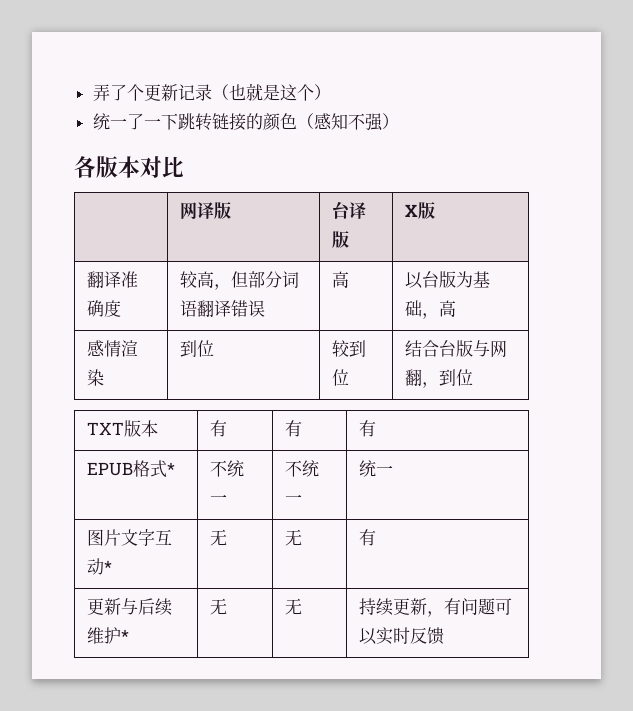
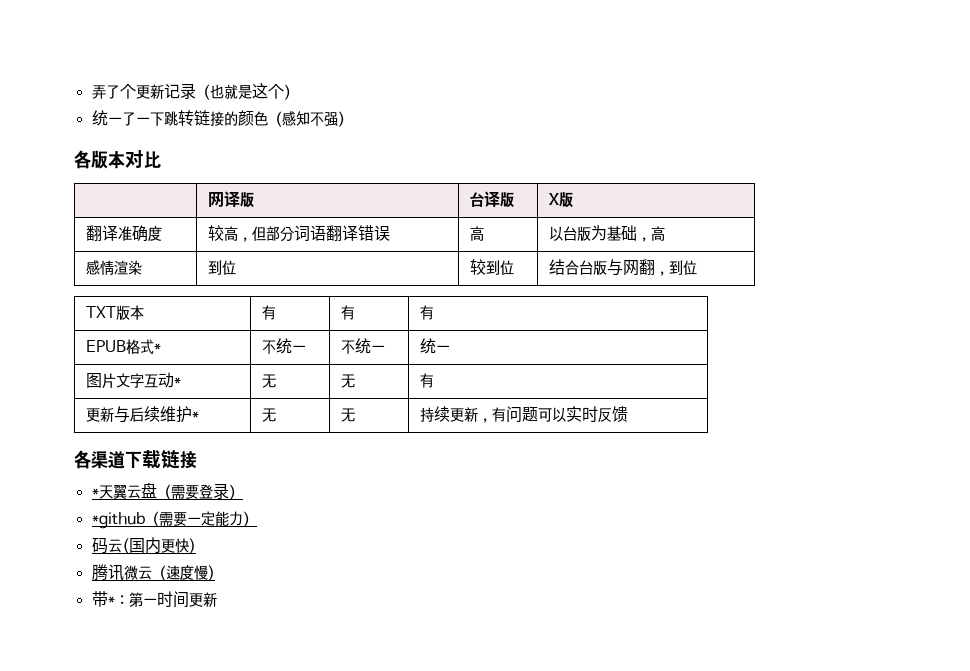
+ 各渠道下载链接
+ *天翼云盘（需要登录）
+ *github（需要一定能力）
+ 码云(国内更快)
+ 腾讯微云（速度慢)
+ 带*：第一时间更新

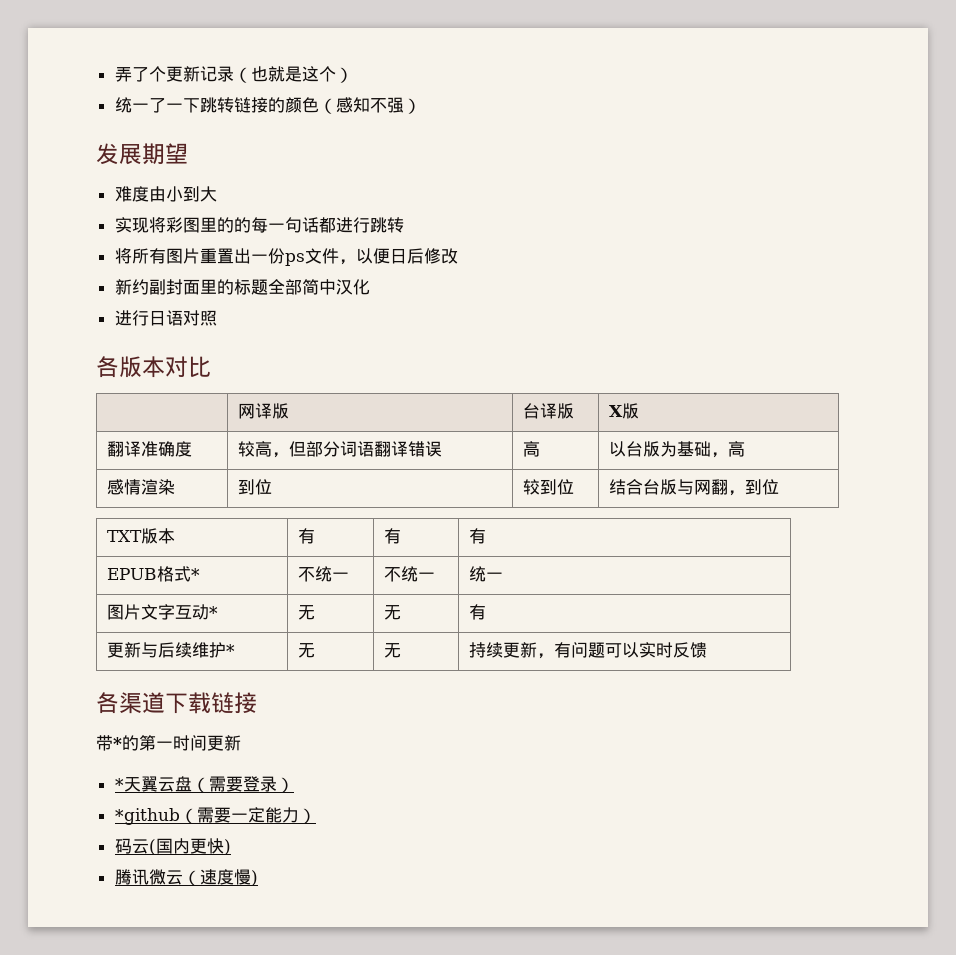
+ 发展期望
+ 难度由小到大
+ 实现将彩图里的的每一句话都进行跳转
+ 将所有图片重置出一份ps文件，以便日后修改
+ 新约副封面里的标题全部简中汉化
+ 进行日语对照
+ 带*的第一时间更新
- 带*：第一时间更新

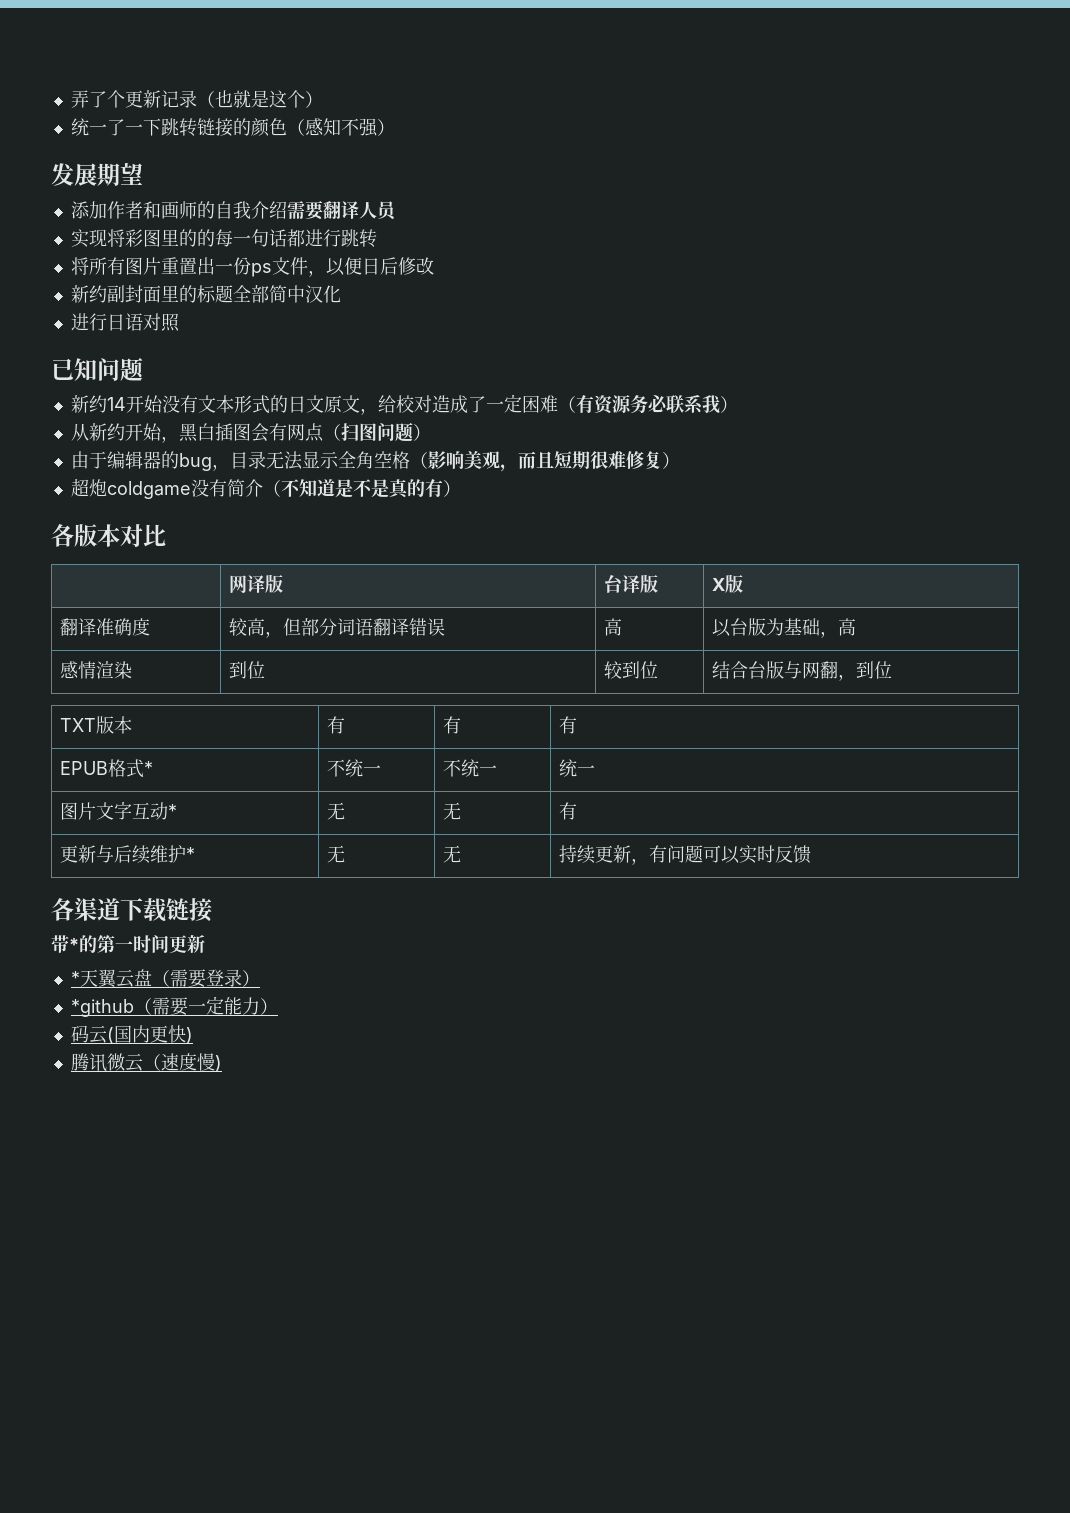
- 难度由小到大
+ 添加作者和画师的自我介绍需要翻译人员
+ 已知问题
+ 新约14开始没有文本形式的日文原文，给校对造成了一定困难（有资源务必联系我）
+ 从新约开始，黑白插图会有网点（扫图问题）
+ 由于编辑器的bug，目录无法显示全角空格（影响美观，而且短期很难修复）
+ 超炮coldgame没有简介（不知道是不是真的有）

